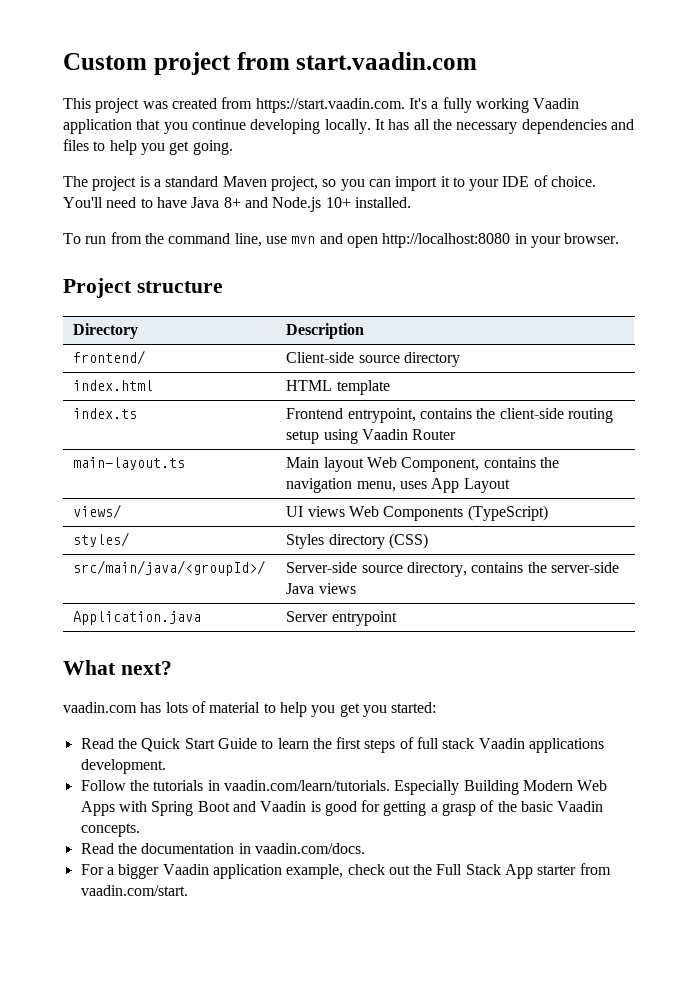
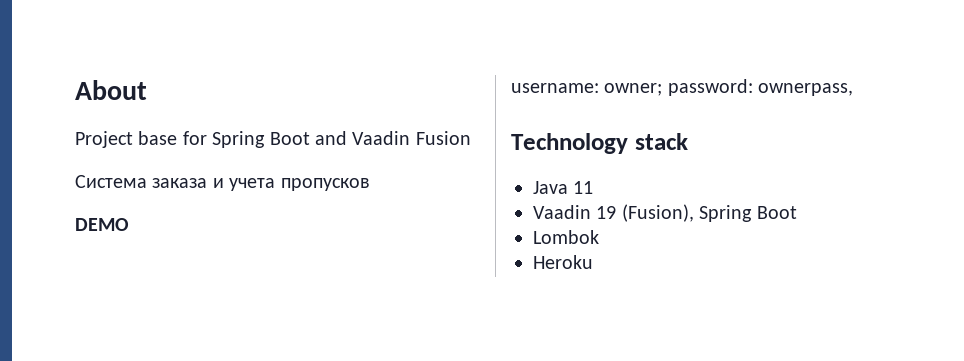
- Custom project from start.vaadin.com
- This project was created from https://start.vaadin.com. It's a fully working Vaadin application that you continue developing locally. It has all the necessary dependencies and files to help you get going.
- The project is a standard Maven project, so you can import it to your IDE of choice. You'll need to have Java 8+ and Node.js 10+ installed.
- To run from the command line, use mvn and open http://localhost:8080 in your browser.
- Project structure
- Directory | Description
- frontend/ | Client-side source directory
- index.html | HTML template
- index.ts | Frontend entrypoint, contains the client-side routing setup using Vaadin Router
- main-layout.ts | Main layout Web Component, contains the navigation menu, uses App Layout
- views/ | UI views Web Components (TypeScript)
- styles/ | Styles directory (CSS)
- src/main/java/<groupId>/ | Server-side source directory, contains the server-side Java views
- Application.java | Server entrypoint
- What next?
- vaadin.com has lots of material to help you get you started:
- Read the Quick Start Guide to learn the first steps of full stack Vaadin applications development.
- Follow the tutorials in vaadin.com/learn/tutorials. Especially Building Modern Web Apps with Spring Boot and Vaadin is good for getting a grasp of the basic Vaadin concepts.
- Read the documentation in vaadin.com/docs.
- For a bigger Vaadin application example, check out the Full Stack App starter from vaadin.com/start.
+ About
+ Project base for Spring Boot and Vaadin Fusion
+ Система заказа и учета пропусков
+ DEMO
+ username: owner; password: ownerpass,
+ Technology stack
+ Java 11
+ Vaadin 19 (Fusion), Spring Boot
+ Lombok
+ Heroku

